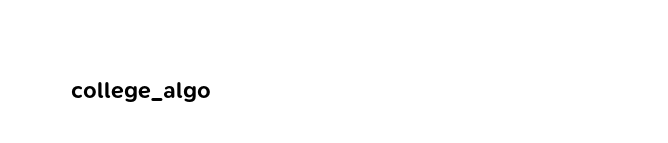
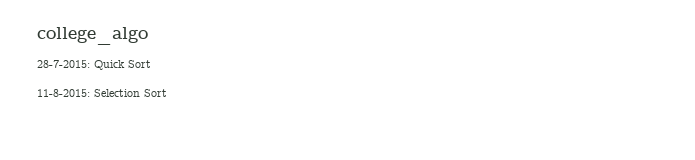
+ 28-7-2015: Quick Sort
+ 11-8-2015: Selection Sort

